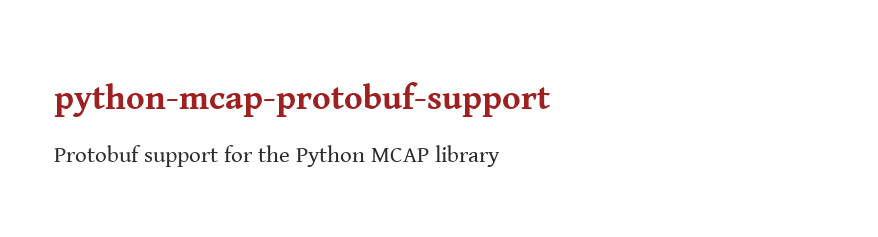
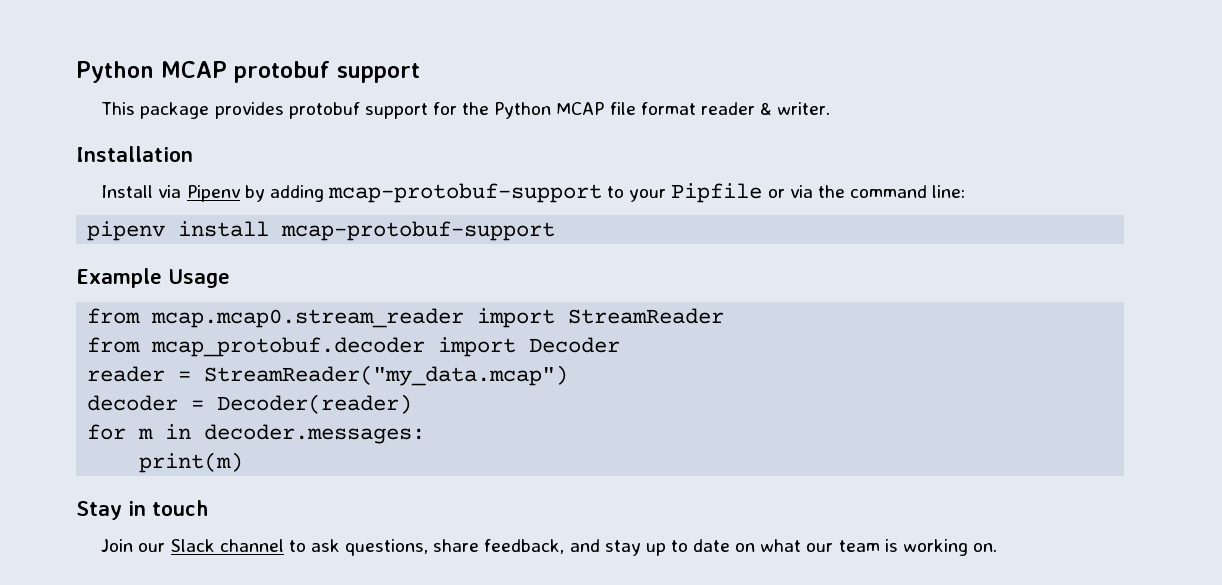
- python-mcap-protobuf-support
- Protobuf support for the Python MCAP library
+ Python MCAP protobuf support
+ This package provides protobuf support for the Python MCAP file format reader & writer.
+ Installation
+ Install via Pipenv by adding mcap-protobuf-support to your Pipfile or via the command line:
+ pipenv install mcap-protobuf-support
+ Example Usage
+ from mcap.mcap0.stream_reader import StreamReader
+ from mcap_protobuf.decoder import Decoder
+ reader = StreamReader("my_data.mcap")
+ decoder = Decoder(reader)
+ for m in decoder.messages:
+ print(m)
+ Stay in touch
+ Join our Slack channel to ask questions, share feedback, and stay up to date on what our team is working on.

